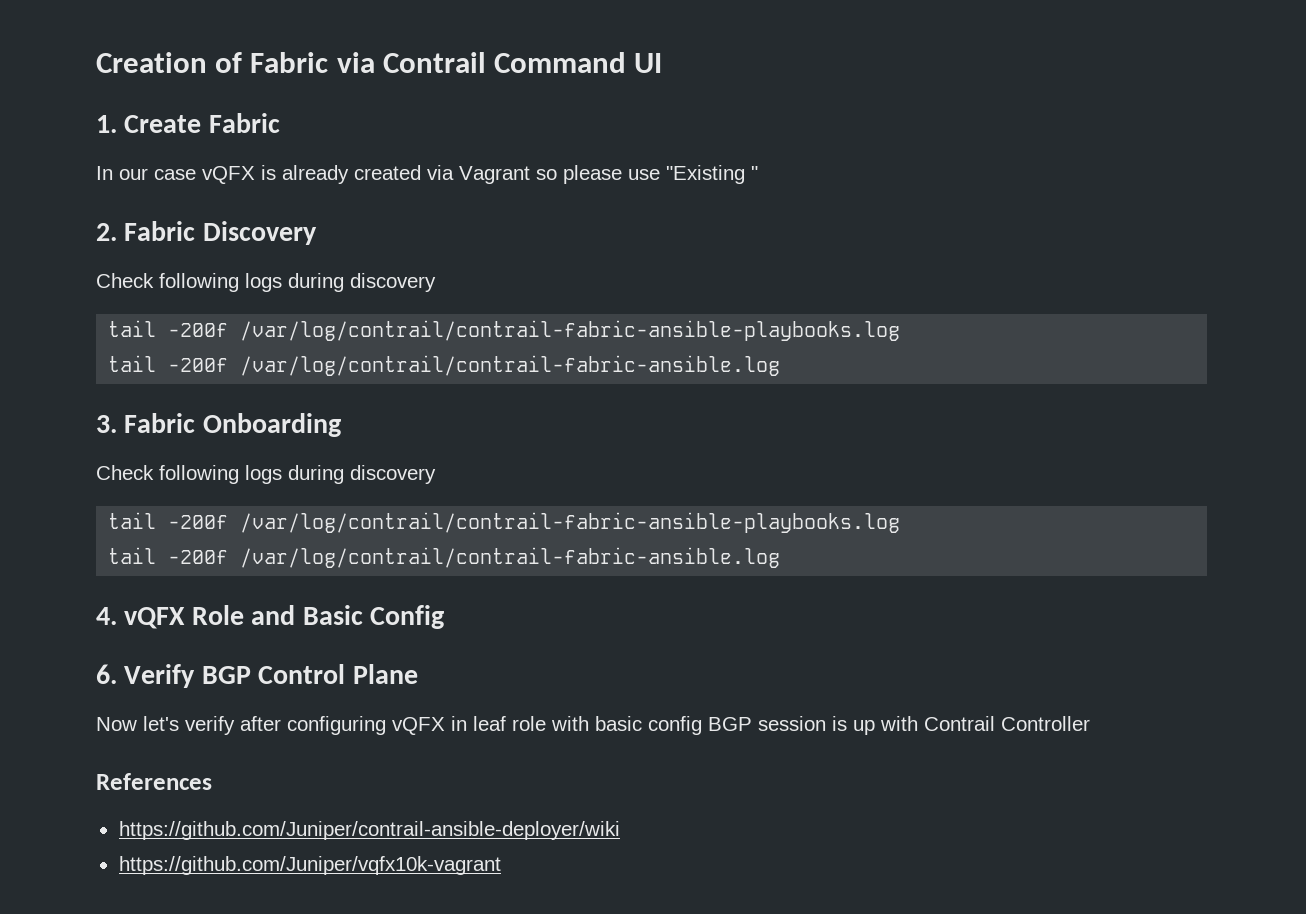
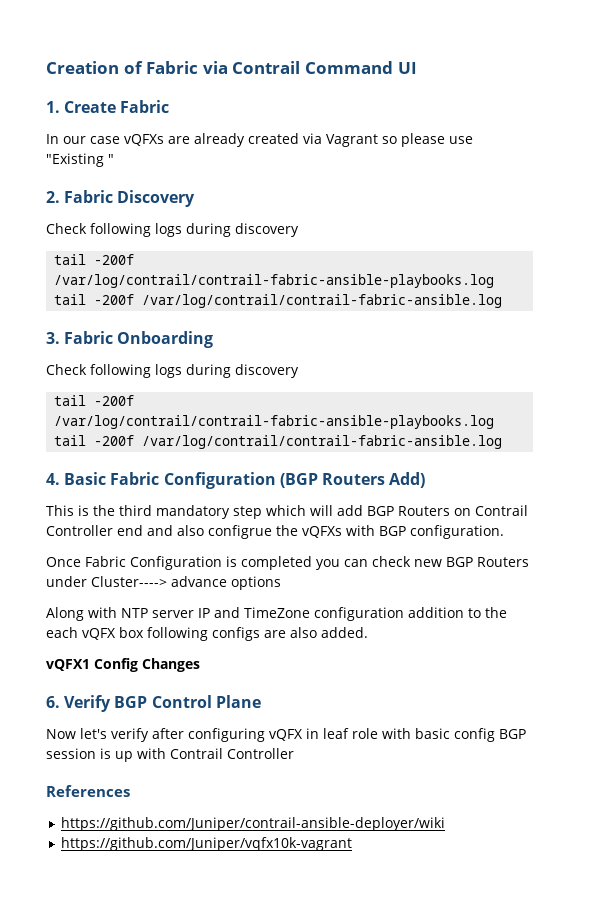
- In our case vQFX is already created via Vagrant so please use "Existing "
+ In our case vQFXs are already created via Vagrant so please use "Existing "
- 4. vQFX Role and Basic Config
+ 4. Basic Fabric Configuration (BGP Routers Add)
+ This is the third mandatory step which will add BGP Routers on Contrail Controller end and also configrue the vQFXs with BGP configuration.
+ Once Fabric Configuration is completed you can check new BGP Routers under Cluster----> advance options
+ Along with NTP server IP and TimeZone configuration addition to the each vQFX box following configs are also added.
+ vQFX1 Config Changes

